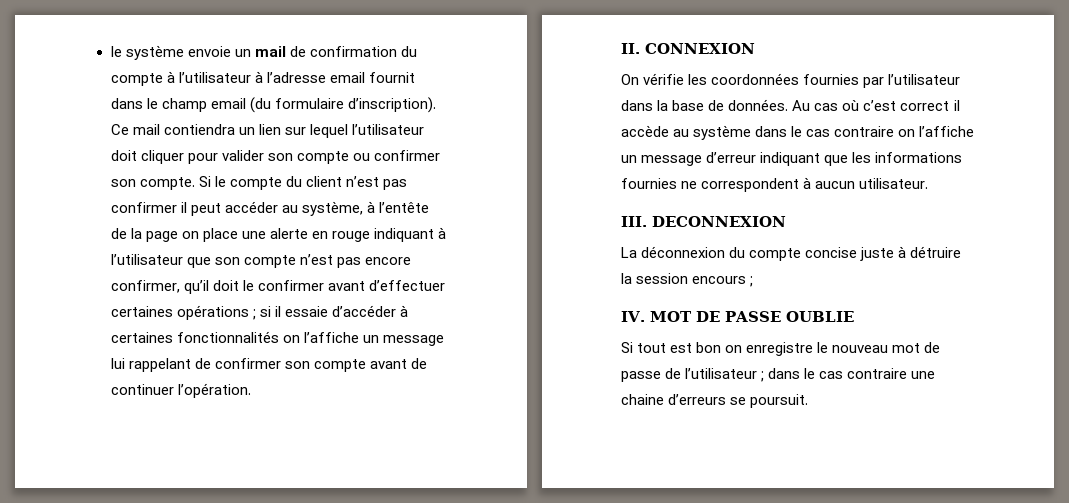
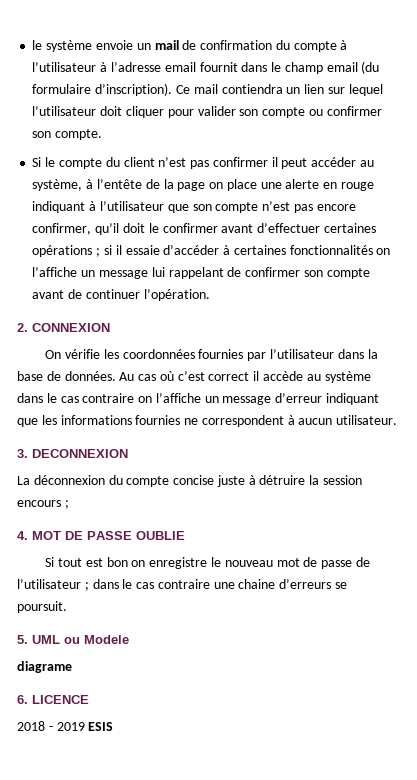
- Ce mail contiendra un lien sur lequel l’utilisateur doit cliquer pour valider son compte ou confirmer son compte. Si le compte du client n’est pas confirmer il peut accéder au système, à l’entête de la page on place une alerte en rouge indiquant à l’utilisateur que son compte n’est pas encore confirmer, qu’il doit le confirmer avant d’effectuer certaines opérations ;
+ Ce mail contiendra un lien sur lequel l’utilisateur doit cliquer pour valider son compte ou confirmer son compte.
+ Si le compte du client n’est pas confirmer il peut accéder au système, à l’entête de la page on place une alerte en rouge indiquant à l’utilisateur que son compte n’est pas encore confirmer, qu’il doit le confirmer avant d’effectuer certaines opérations ;
- II. CONNEXION
+ 2. CONNEXION
- III. DECONNEXION
+ 3. DECONNEXION
- IV. MOT DE PASSE OUBLIE
+ 4. MOT DE PASSE OUBLIE
+ 5. UML ou Modele
+ diagrame
+ 6. LICENCE
+ 2018 - 2019 ESIS

